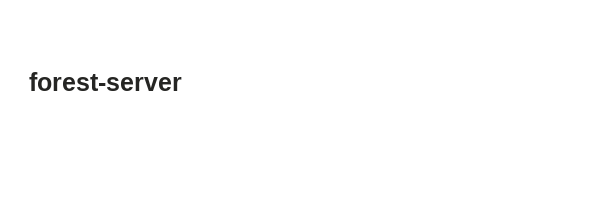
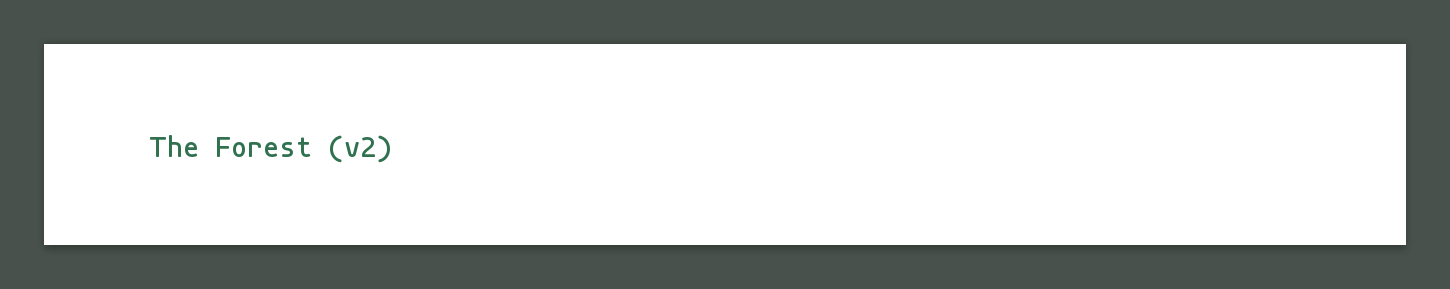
- forest-server
+ The Forest (v2)

